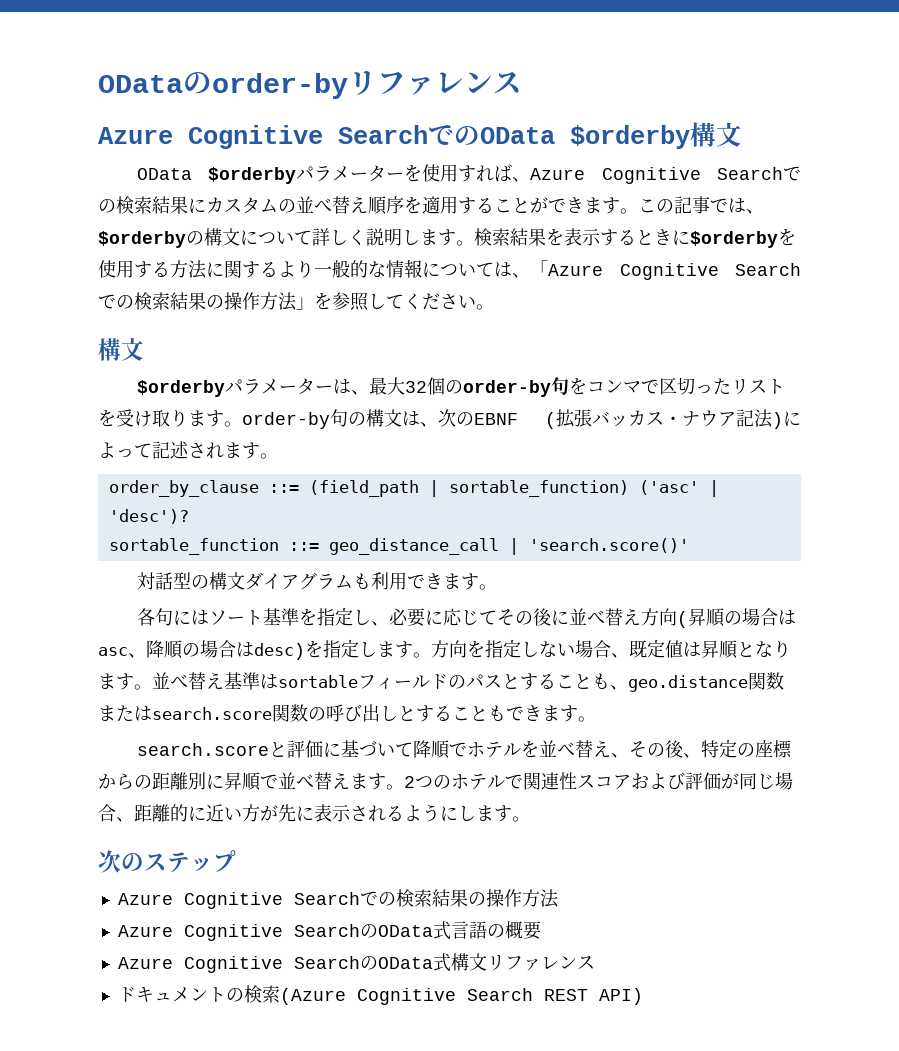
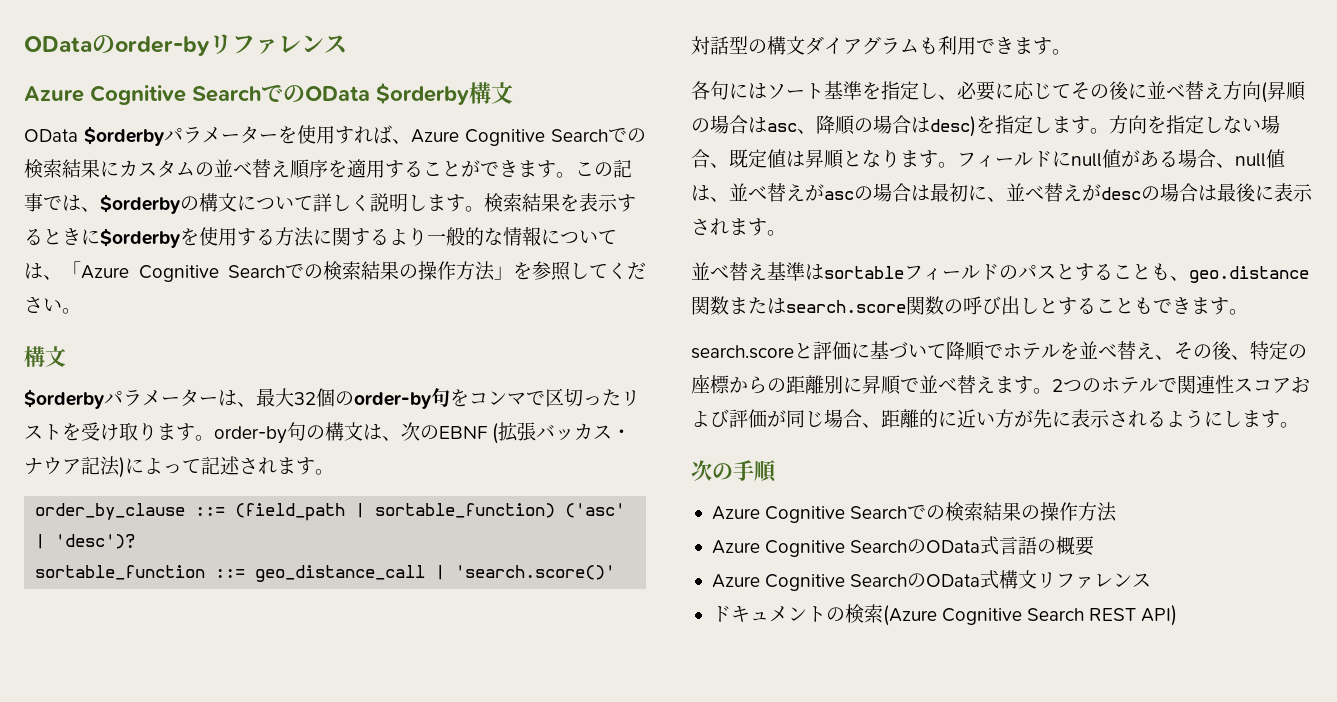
- 方向を指定しない場合、既定値は昇順となります。並べ替え基準はsortableフィールドのパスとすることも、geo.distance関数またはsearch.score関数の呼び出しとすることもできます。
+ 方向を指定しない場合、既定値は昇順となります。フィールドにnull値がある場合、null値は、並べ替えがascの場合は最初に、並べ替えがdescの場合は最後に表示されます。
+ 並べ替え基準はsortableフィールドのパスとすることも、geo.distance関数またはsearch.score関数の呼び出しとすることもできます。
- 次のステップ
+ 次の手順

